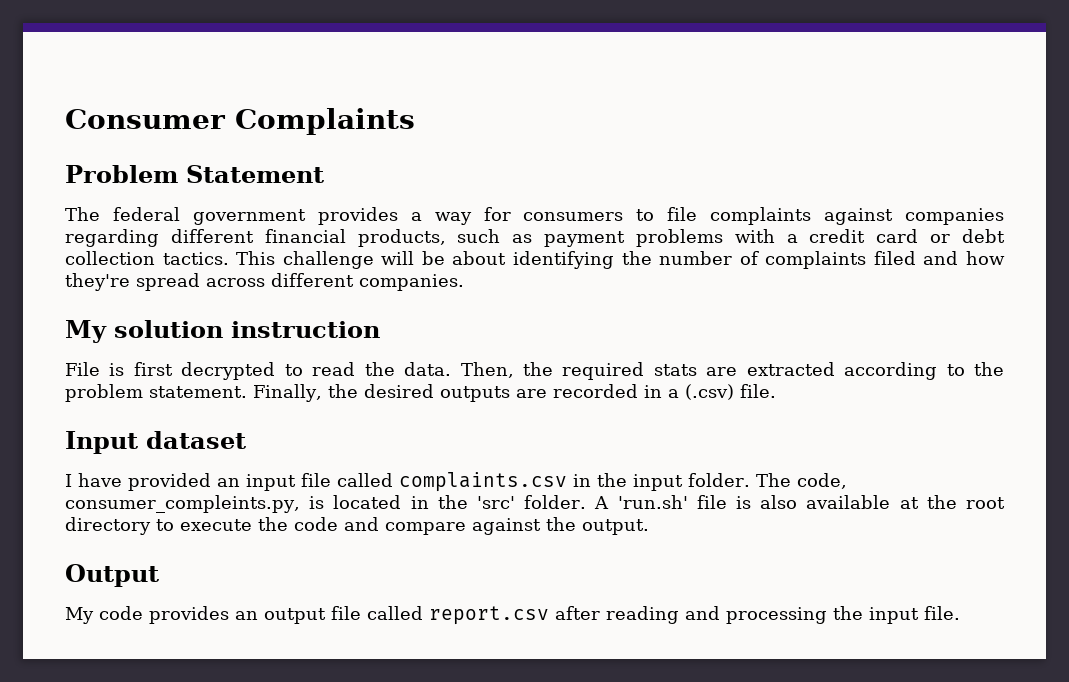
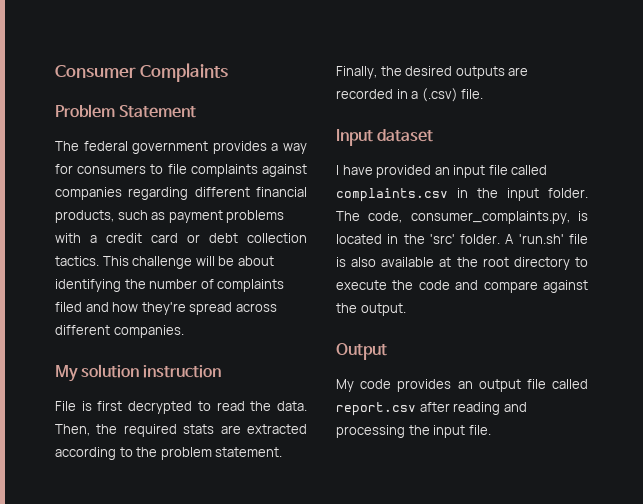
- The code, consumer_compleints.py, is located in the 'src' folder.
+ The code, consumer_complaints.py, is located in the 'src' folder.

